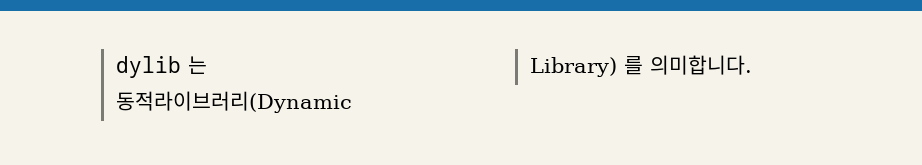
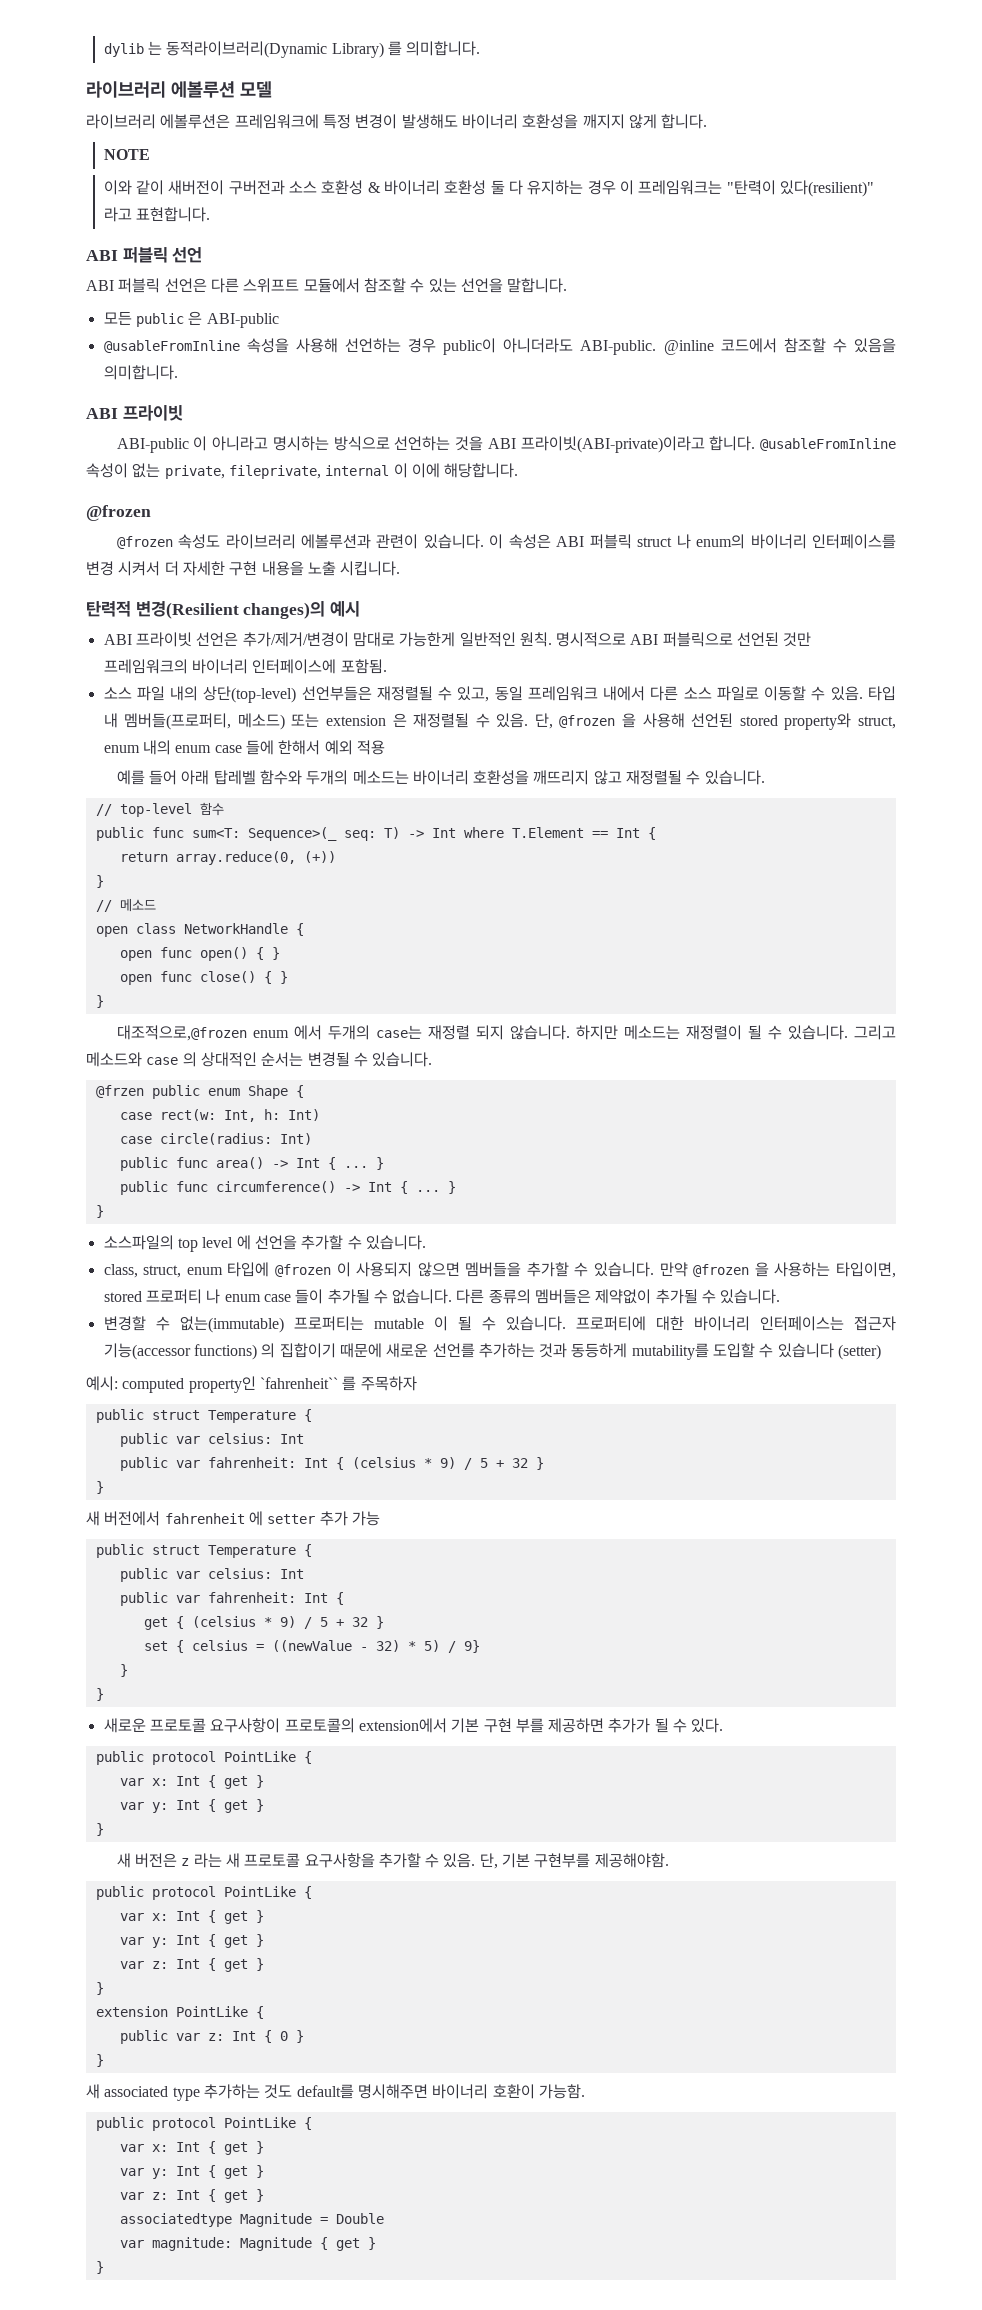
+ 라이브러리 에볼루션 모델
+ 라이브러리 에볼루션은 프레임워크에 특정 변경이 발생해도 바이너리 호환성을 깨지지 않게 합니다.
+ NOTE
+ 이와 같이 새버전이 구버전과 소스 호환성 & 바이너리 호환성 둘 다 유지하는 경우 이 프레임워크는 "탄력이 있다(resilient)" 라고 표현합니다.
+ ABI 퍼블릭 선언
+ ABI 퍼블릭 선언은 다른 스위프트 모듈에서 참조할 수 있는 선언을 말합니다.
+ 모든 public 은 ABI-public
+ @usableFromInline 속성을 사용해 선언하는 경우 public이 아니더라도 ABI-public. @inline 코드에서 참조할 수 있음을 의미합니다.
+ ABI 프라이빗
+ ABI-public 이 아니라고 명시하는 방식으로 선언하는 것을 ABI 프라이빗(ABI-private)이라고 합니다. @usableFromInline 속성이 없는 private, fileprivate, internal 이 이에 해당합니다.
+ @frozen
+ @frozen 속성도 라이브러리 에볼루션과 관련이 있습니다. 이 속성은 ABI 퍼블릭 struct 나 enum의 바이너리 인터페이스를 변경 시켜서 더 자세한 구현 내용을 노출 시킵니다.
+ 탄력적 변경(Resilient changes)의 예시
+ ABI 프라이빗 선언은 추가/제거/변경이 맘대로 가능한게 일반적인 원칙. 명시적으로 ABI 퍼블릭으로 선언된 것만 프레임워크의 바이너리 인터페이스에 포함됨.
+ 소스 파일 내의 상단(top-level) 선언부들은 재정렬될 수 있고, 동일 프레임워크 내에서 다른 소스 파일로 이동할 수 있음. 타입 내 멤버들(프로퍼티, 메소드) 또는 extension 은 재정렬될 수 있음. 단, @frozen 을 사용해 선언된 stored property와 struct, enum 내의 enum case 들에 한해서 예외 적용
+ 예를 들어 아래 탑레벨 함수와 두개의 메소드는 바이너리 호환성을 깨뜨리지 않고 재정렬될 수 있습니다.
+ // top-level 함수
+ public func sum<T: Sequence>(_ seq: T) -> Int where T.Element == Int {
+ return array.reduce(0, (+))
+ }
+ // 메소드
+ open class NetworkHandle {
+ open func open() { }
+ open func close() { }
+ }
+ 대조적으로,@frozen enum 에서 두개의 case는 재정렬 되지 않습니다. 하지만 메소드는 재정렬이 될 수 있습니다. 그리고 메소드와 case 의 상대적인 순서는 변경될 수 있습니다.
+ @frzen public enum Shape {
+ case rect(w: Int, h: Int)
+ case circle(radius: Int)
+ public func area() -> Int { ... }
+ public func circumference() -> Int { ... }
+ }
+ 소스파일의 top level 에 선언을 추가할 수 있습니다.
+ class, struct, enum 타입에 @frozen 이 사용되지 않으면 멤버들을 추가할 수 있습니다. 만약 @frozen 을 사용하는 타입이면, stored 프로퍼티 나 enum case 들이 추가될 수 없습니다. 다른 종류의 멤버들은 제약없이 추가될 수 있습니다.
+ 변경할 수 없는(immutable) 프로퍼티는 mutable 이 될 수 있습니다. 프로퍼티에 대한 바이너리 인터페이스는 접근자 기능(accessor functions) 의 집합이기 때문에 새로운 선언를 추가하는 것과 동등하게 mutability를 도입할 수 있습니다 (setter)
+ 예시: computed property인 `fahrenheit`` 를 주목하자
+ public struct Temperature {
+ public var celsius: Int
+ public var fahrenheit: Int { (celsius * 9) / 5 + 32 }
+ }
+ 새 버전에서 fahrenheit 에 setter 추가 가능
+ public struct Temperature {
+ public var celsius: Int
+ public var fahrenheit: Int {
+ get { (celsius * 9) / 5 + 32 }
+ set { celsius = ((newValue - 32) * 5) / 9}
+ }
+ }
+ 새로운 프로토콜 요구사항이 프로토콜의 extension에서 기본 구현 부를 제공하면 추가가 될 수 있다.
+ public protocol PointLike {
+ var x: Int { get }
+ var y: Int { get }
+ }
+ 새 버전은 z 라는 새 프로토콜 요구사항을 추가할 수 있음. 단, 기본 구현부를 제공해야함.
+ public protocol PointLike {
+ var x: Int { get }
+ var y: Int { get }
+ var z: Int { get }
+ }
+ extension PointLike {
+ public var z: Int { 0 }
+ }
+ 새 associated type 추가하는 것도 default를 명시해주면 바이너리 호환이 가능함.
+ public protocol PointLike {
+ var x: Int { get }
+ var y: Int { get }
+ var z: Int { get }
+ associatedtype Magnitude = Double
+ var magnitude: Magnitude { get }
+ }

